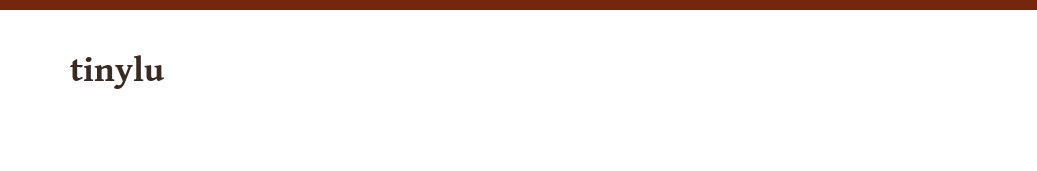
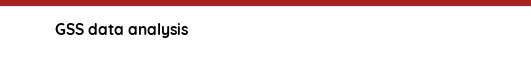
- tinylu
+ GSS data analysis

